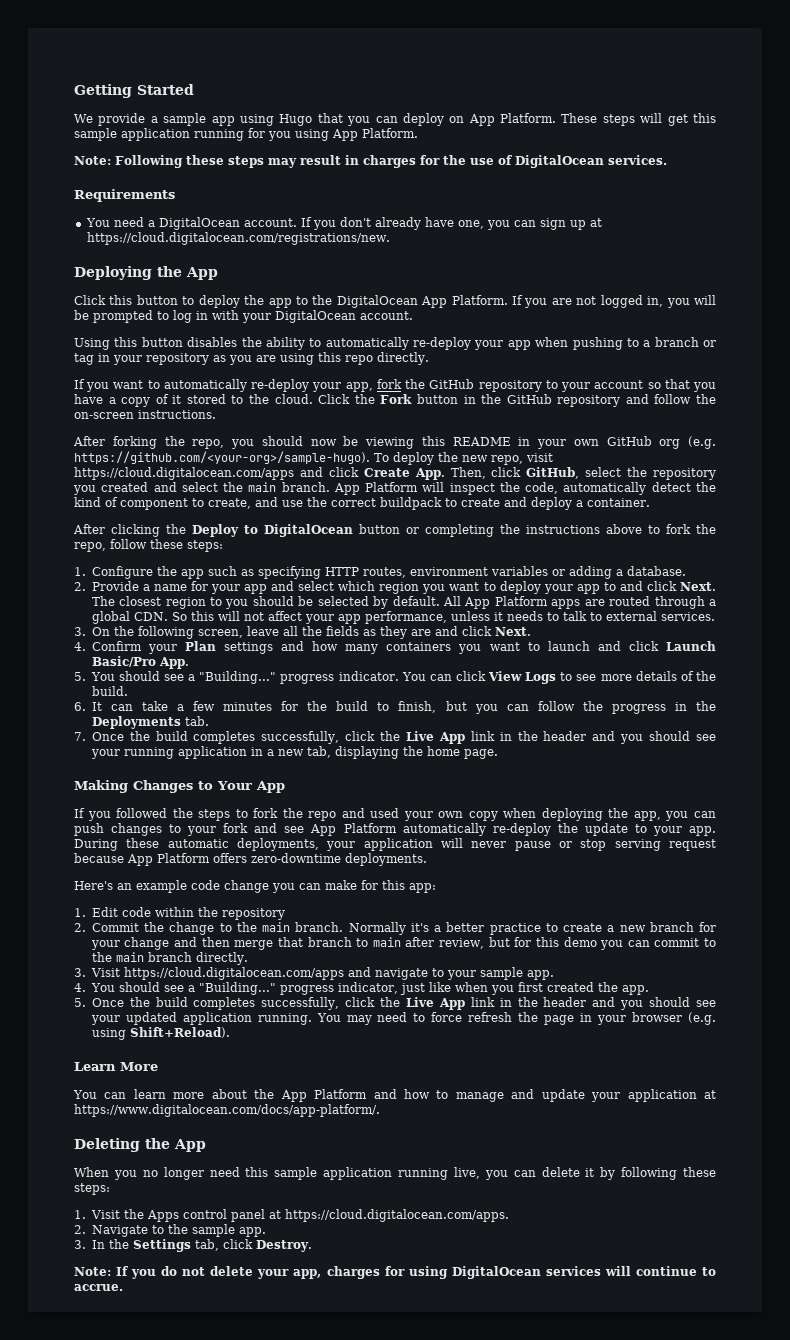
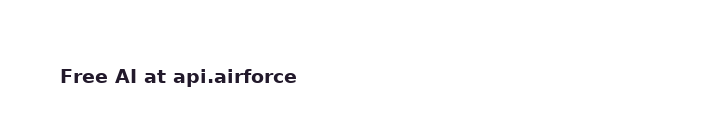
- Getting Started
- We provide a sample app using Hugo that you can deploy on App Platform. These steps will get this sample application running for you using App Platform.
- Note: Following these steps may result in charges for the use of DigitalOcean services.
- Requirements
- You need a DigitalOcean account. If you don't already have one, you can sign up at https://cloud.digitalocean.com/registrations/new.
- Deploying the App
- Click this button to deploy the app to the DigitalOcean App Platform. If you are not logged in, you will be prompted to log in with your DigitalOcean account.
- Using this button disables the ability to automatically re-deploy your app when pushing to a branch or tag in your repository as you are using this repo directly.
- If you want to automatically re-deploy your app, fork the GitHub repository to your account so that you have a copy of it stored to the cloud. Click the Fork button in the GitHub repository and follow the on-screen instructions.
- After forking the repo, you should now be viewing this README in your own GitHub org (e.g. https://github.com/<your-org>/sample-hugo). To deploy the new repo, visit https://cloud.digitalocean.com/apps and click Create App. Then, click GitHub, select the repository you created and select the main branch. App Platform will inspect the code, automatically detect the kind of component to create, and use the correct buildpack to create and deploy a container.
- After clicking the Deploy to DigitalOcean button or completing the instructions above to fork the repo, follow these steps:
- 1. Configure the app such as specifying HTTP routes, environment variables or adding a database.
- 2. Provide a name for your app and select which region you want to deploy your app to and click Next. The closest region to you should be selected by default. All App Platform apps are routed through a global CDN. So this will not affect your app performance, unless it needs to talk to external services.
- 3. On the following screen, leave all the fields as they are and click Next.
- 4. Confirm your Plan settings and how many containers you want to launch and click Launch Basic/Pro App.
- 5. You should see a "Building..." progress indicator. You can click View Logs to see more details of the build.
- 6. It can take a few minutes for the build to finish, but you can follow the progress in the Deployments tab.
- 7. Once the build completes successfully, click the Live App link in the header and you should see your running application in a new tab, displaying the home page.
- Making Changes to Your App
- If you followed the steps to fork the repo and used your own copy when deploying the app, you can push changes to your fork and see App Platform automatically re-deploy the update to your app. During these automatic deployments, your application will never pause or stop serving request because App Platform offers zero-downtime deployments.
- Here's an example code change you can make for this app:
- 1. Edit code within the repository
- 2. Commit the change to the main branch. Normally it's a better practice to create a new branch for your change and then merge that branch to main after review, but for this demo you can commit to the main branch directly.
- 3. Visit https://cloud.digitalocean.com/apps and navigate to your sample app.
- 4. You should see a "Building..." progress indicator, just like when you first created the app.
- 5. Once the build completes successfully, click the Live App link in the header and you should see your updated application running. You may need to force refresh the page in your browser (e.g. using Shift+Reload).
- Learn More
- You can learn more about the App Platform and how to manage and update your application at https://www.digitalocean.com/docs/app-platform/.
- Deleting the App
- When you no longer need this sample application running live, you can delete it by following these steps:
- 1. Visit the Apps control panel at https://cloud.digitalocean.com/apps.
- 2. Navigate to the sample app.
- 3. In the Settings tab, click Destroy.
- Note: If you do not delete your app, charges for using DigitalOcean services will continue to accrue.
+ Free AI at api.airforce

